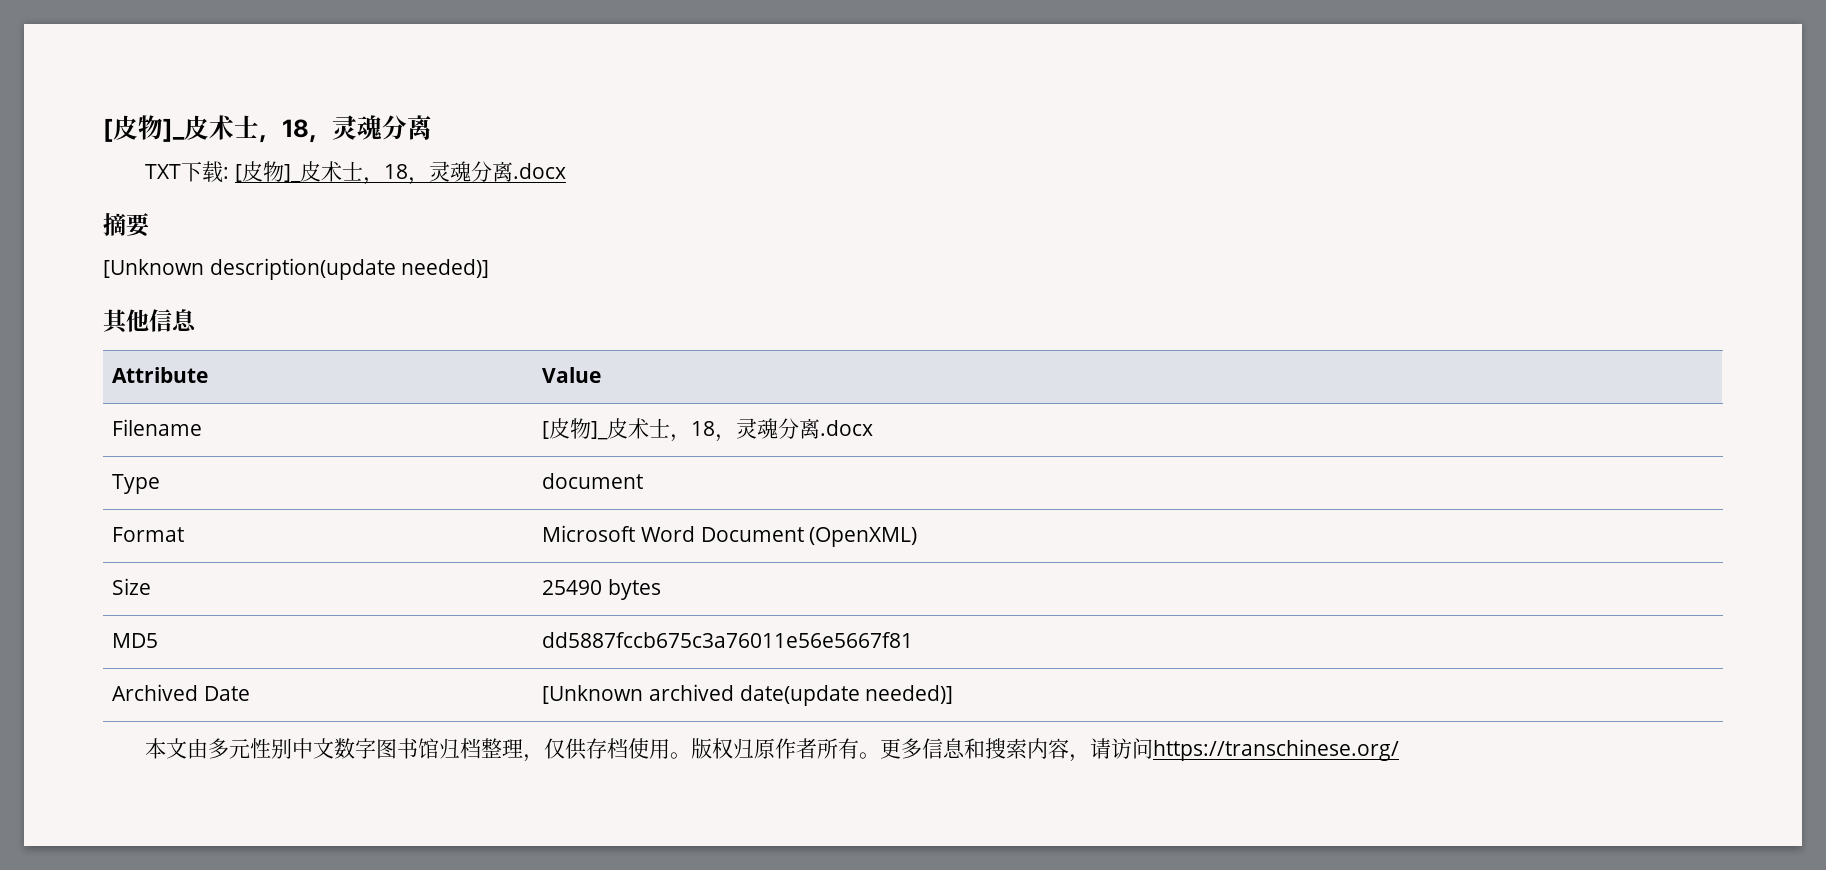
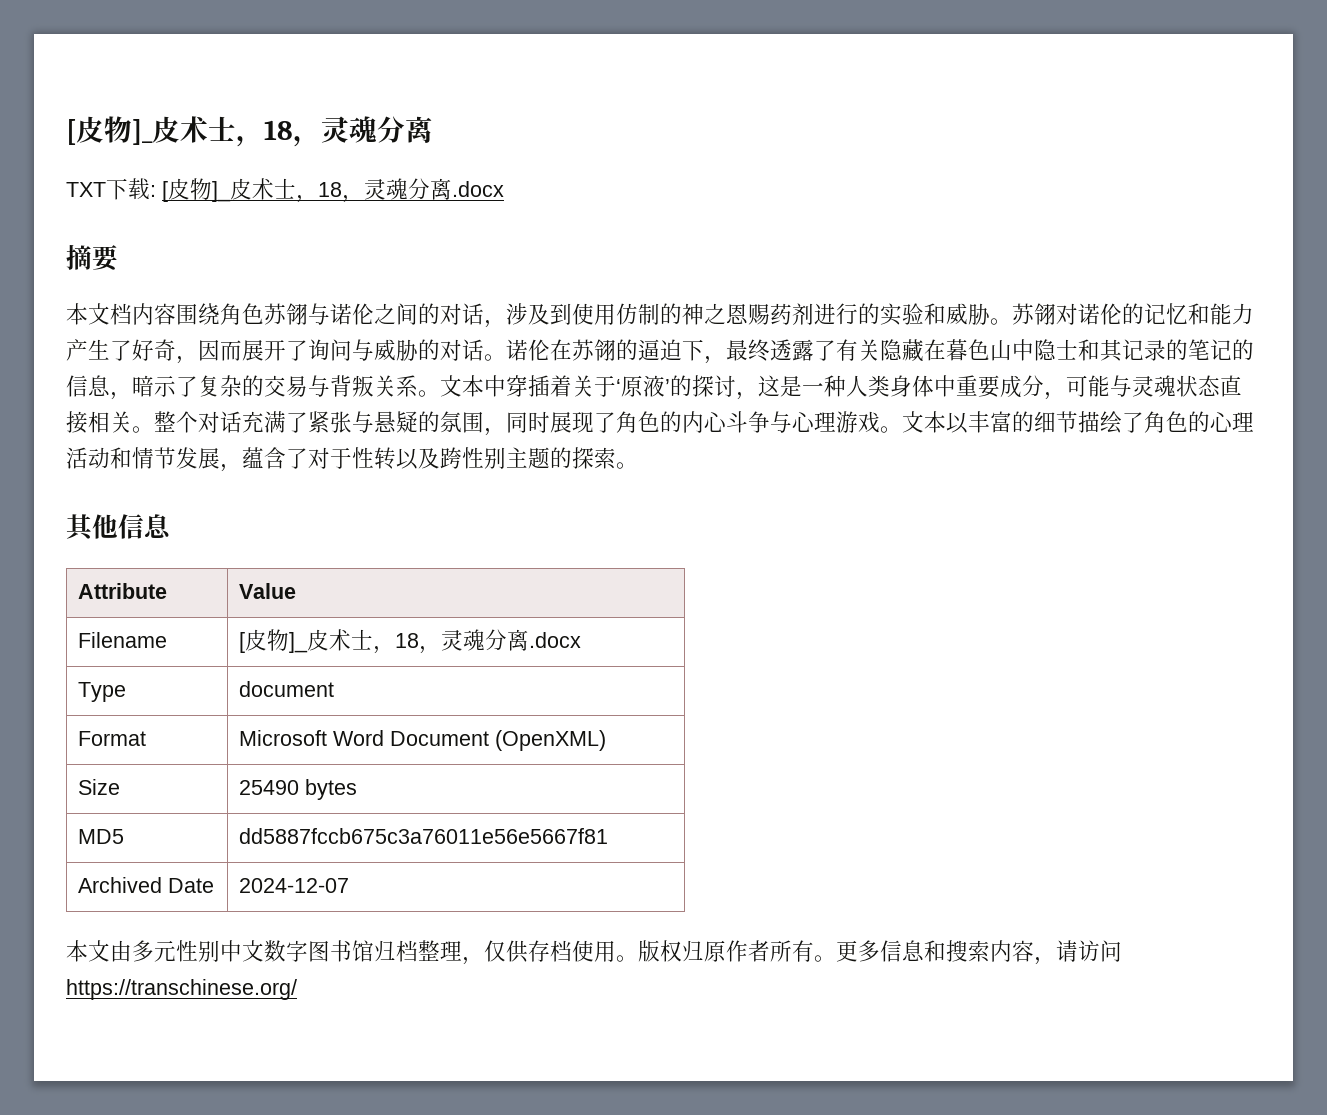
- [Unknown description(update needed)]
+ 本文档内容围绕角色苏翎与诺伦之间的对话，涉及到使用仿制的神之恩赐药剂进行的实验和威胁。苏翎对诺伦的记忆和能力产生了好奇，因而展开了询问与威胁的对话。诺伦在苏翎的逼迫下，最终透露了有关隐藏在暮色山中隐士和其记录的笔记的信息，暗示了复杂的交易与背叛关系。文本中穿插着关于‘原液’的探讨，这是一种人类身体中重要成分，可能与灵魂状态直接相关。整个对话充满了紧张与悬疑的氛围，同时展现了角色的内心斗争与心理游戏。文本以丰富的细节描绘了角色的心理活动和情节发展，蕴含了对于性转以及跨性别主题的探索。
- Archived Date | [Unknown archived date(update needed)]
+ Archived Date | 2024-12-07

